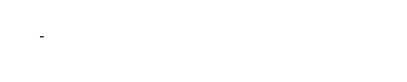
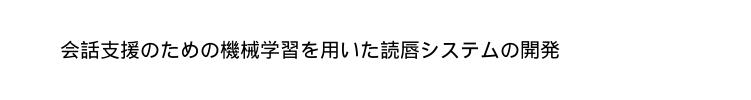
- -
+ 会話支援のための機械学習を用いた読唇システムの開発

